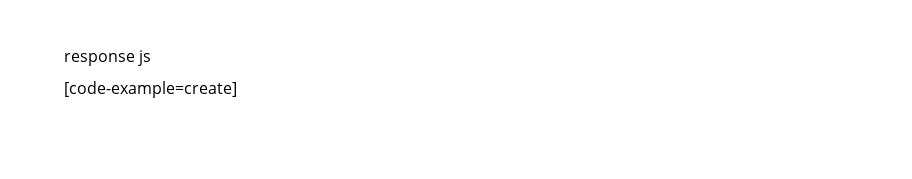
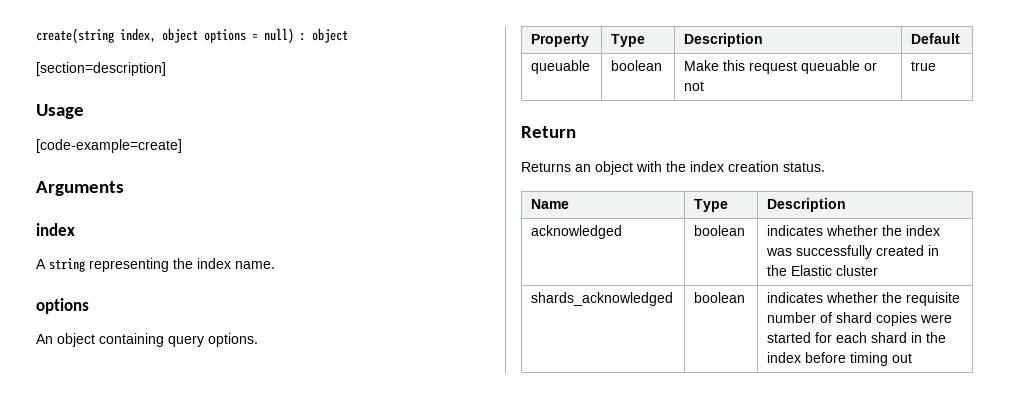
- response js
+ create(string index, object options = null) : object
+ [section=description]
+ Usage
  [code-example=create]
+ Arguments
+ index
+ A string representing the index name.
+ options
+ An object containing query options.
+ Property | Type | Description | Default
+ queuable | boolean | Make this request queuable or not | true
+ Return
+ Returns an object with the index creation status.
+ Name | Type | Description
+ acknowledged | boolean | indicates whether the index was successfully created in the Elastic cluster
+ shards_acknowledged | boolean | indicates whether the requisite number of shard copies were started for each shard in the index before timing out

